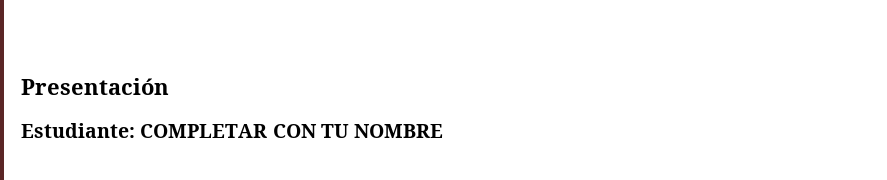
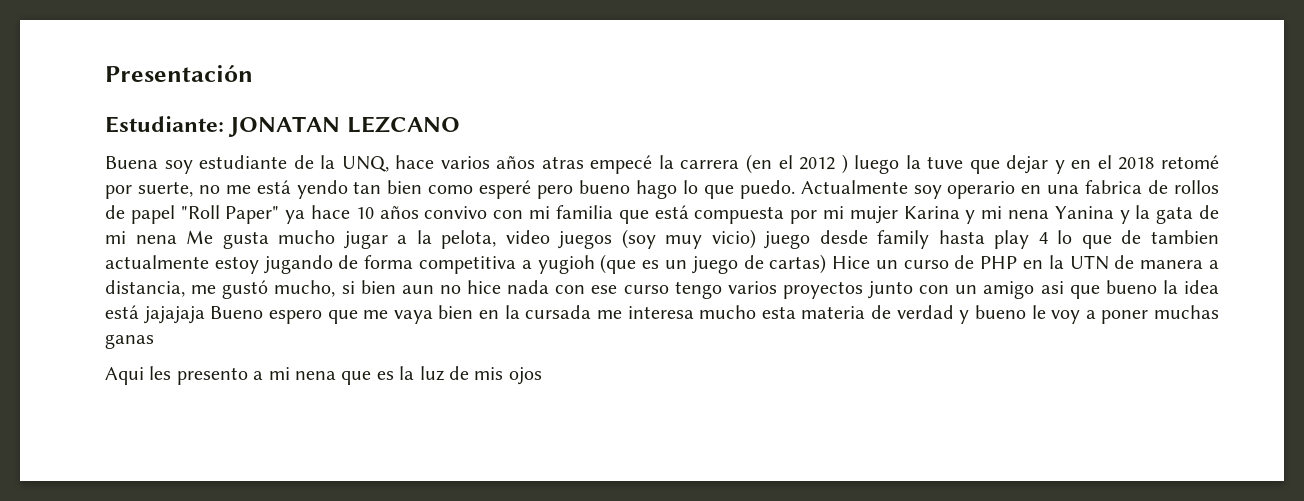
- Estudiante: COMPLETAR CON TU NOMBRE
+ Estudiante: JONATAN LEZCANO
+ Buena soy estudiante de la UNQ, hace varios años atras empecé la carrera (en el 2012 ) luego la tuve que dejar y en el 2018 retomé por suerte, no me está yendo tan bien como esperé pero bueno hago lo que puedo. Actualmente soy operario en una fabrica de rollos de papel "Roll Paper" ya hace 10 años convivo con mi familia que está compuesta por mi mujer Karina y mi nena Yanina y la gata de mi nena Me gusta mucho jugar a la pelota, video juegos (soy muy vicio) juego desde family hasta play 4 lo que de tambien actualmente estoy jugando de forma competitiva a yugioh (que es un juego de cartas) Hice un curso de PHP en la UTN de manera a distancia, me gustó mucho, si bien aun no hice nada con ese curso tengo varios proyectos junto con un amigo asi que bueno la idea está jajajaja Bueno espero que me vaya bien en la cursada me interesa mucho esta materia de verdad y bueno le voy a poner muchas ganas
+ Aqui les presento a mi nena que es la luz de mis ojos

